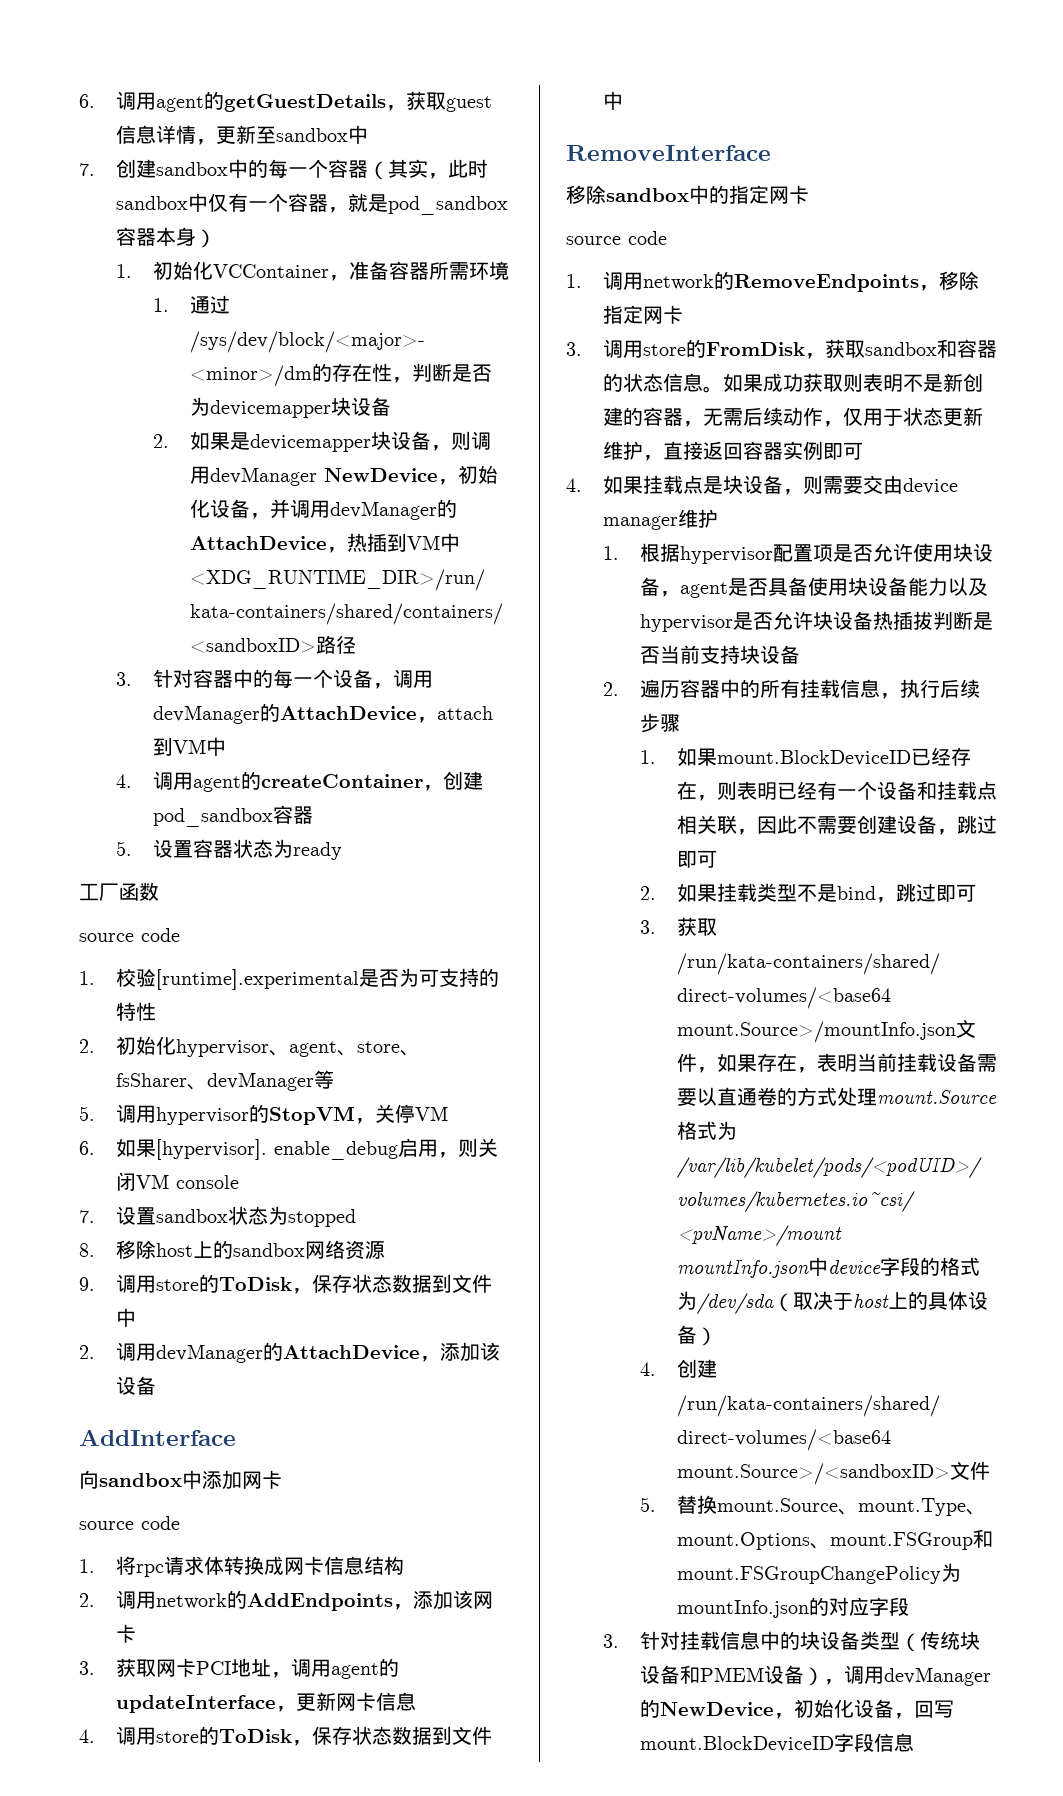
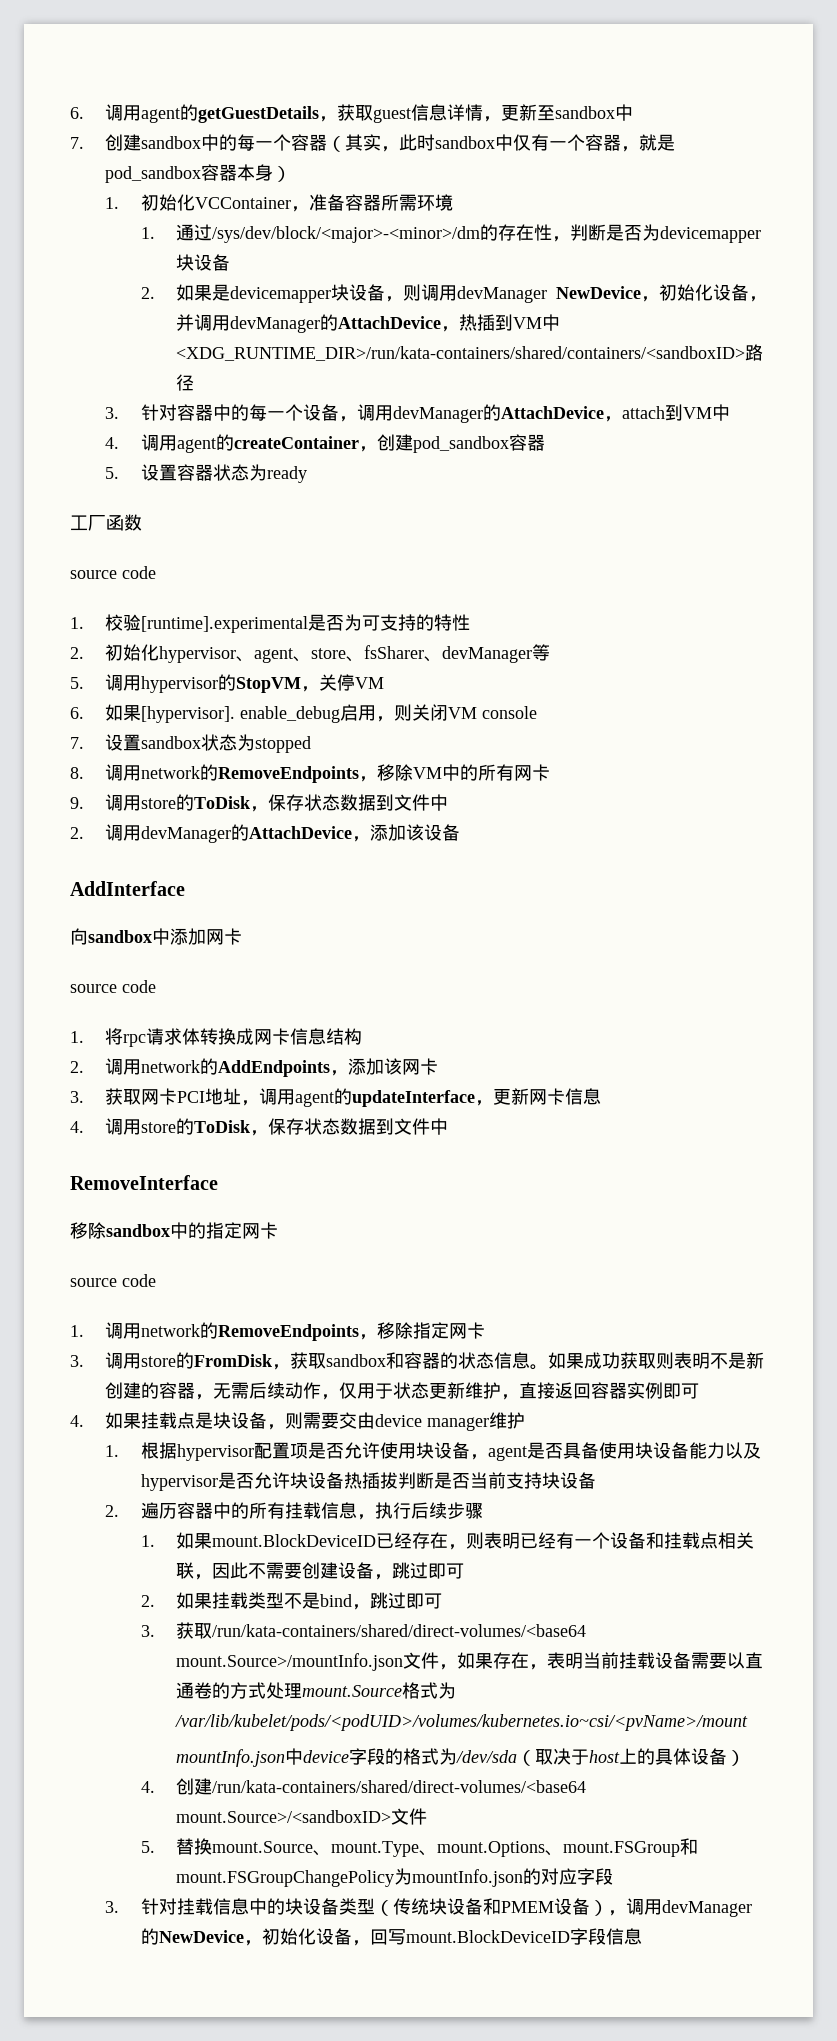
- 8.移除host上的sandbox网络资源
+ 8.调用network的RemoveEndpoints，移除VM中的所有网卡

